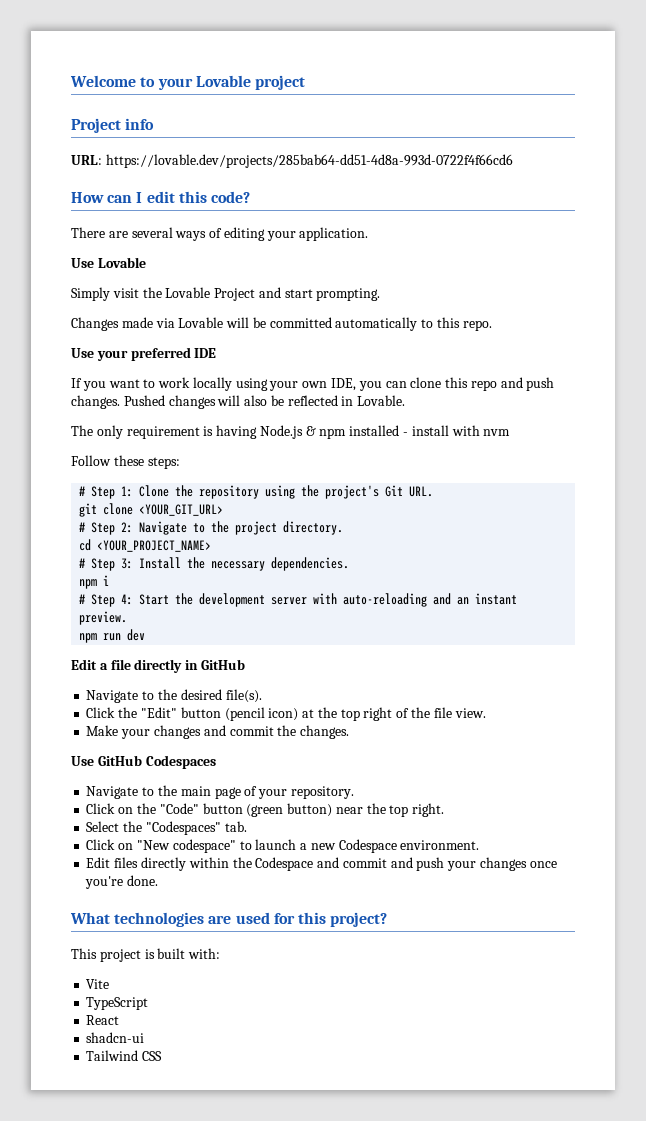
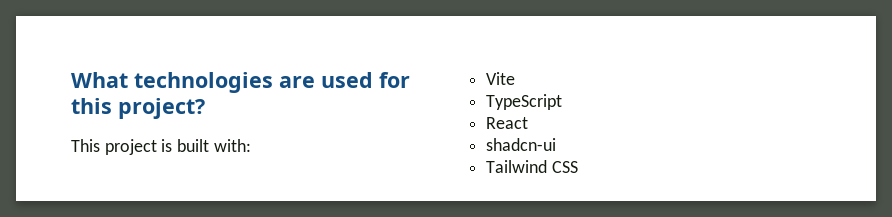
- Welcome to your Lovable project
- Project info
- URL: https://lovable.dev/projects/285bab64-dd51-4d8a-993d-0722f4f66cd6
- How can I edit this code?
- There are several ways of editing your application.
- Use Lovable
- Simply visit the Lovable Project and start prompting.
- Changes made via Lovable will be committed automatically to this repo.
- Use your preferred IDE
- If you want to work locally using your own IDE, you can clone this repo and push changes. Pushed changes will also be reflected in Lovable.
- The only requirement is having Node.js & npm installed - install with nvm
- Follow these steps:
- # Step 1: Clone the repository using the project's Git URL.
- git clone <YOUR_GIT_URL>
- # Step 2: Navigate to the project directory.
- cd <YOUR_PROJECT_NAME>
- # Step 3: Install the necessary dependencies.
- npm i
- # Step 4: Start the development server with auto-reloading and an instant preview.
- npm run dev
- Edit a file directly in GitHub
- Navigate to the desired file(s).
- Click the "Edit" button (pencil icon) at the top right of the file view.
- Make your changes and commit the changes.
- Use GitHub Codespaces
- Navigate to the main page of your repository.
- Click on the "Code" button (green button) near the top right.
- Select the "Codespaces" tab.
- Click on "New codespace" to launch a new Codespace environment.
- Edit files directly within the Codespace and commit and push your changes once you're done.

